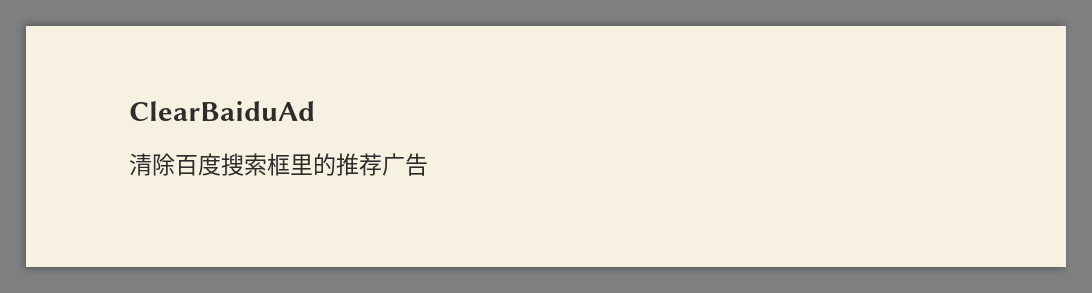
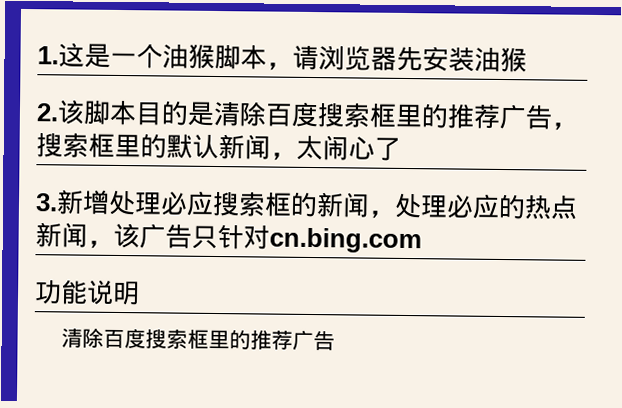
- ClearBaiduAd
+ 1.这是一个油猴脚本，请浏览器先安装油猴
+ 2.该脚本目的是清除百度搜索框里的推荐广告，搜索框里的默认新闻，太闹心了
+ 3.新增处理必应搜索框的新闻，处理必应的热点新闻，该广告只针对cn.bing.com
+ 功能说明

